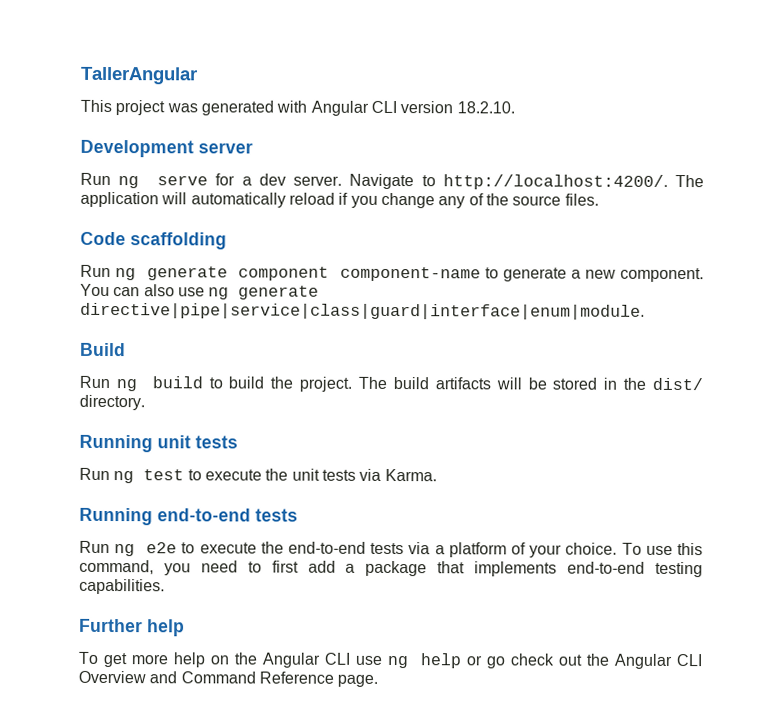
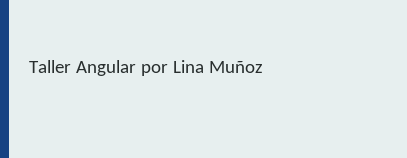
- TallerAngular
- This project was generated with Angular CLI version 18.2.10.
- Development server
- Run ng serve for a dev server. Navigate to http://localhost:4200/. The application will automatically reload if you change any of the source files.
- Code scaffolding
- Run ng generate component component-name to generate a new component. You can also use ng generate directive|pipe|service|class|guard|interface|enum|module.
- Build
- Run ng build to build the project. The build artifacts will be stored in the dist/ directory.
- Running unit tests
- Run ng test to execute the unit tests via Karma.
- Running end-to-end tests
- Run ng e2e to execute the end-to-end tests via a platform of your choice. To use this command, you need to first add a package that implements end-to-end testing capabilities.
- Further help
- To get more help on the Angular CLI use ng help or go check out the Angular CLI Overview and Command Reference page.
+ Taller Angular por Lina Muñoz

